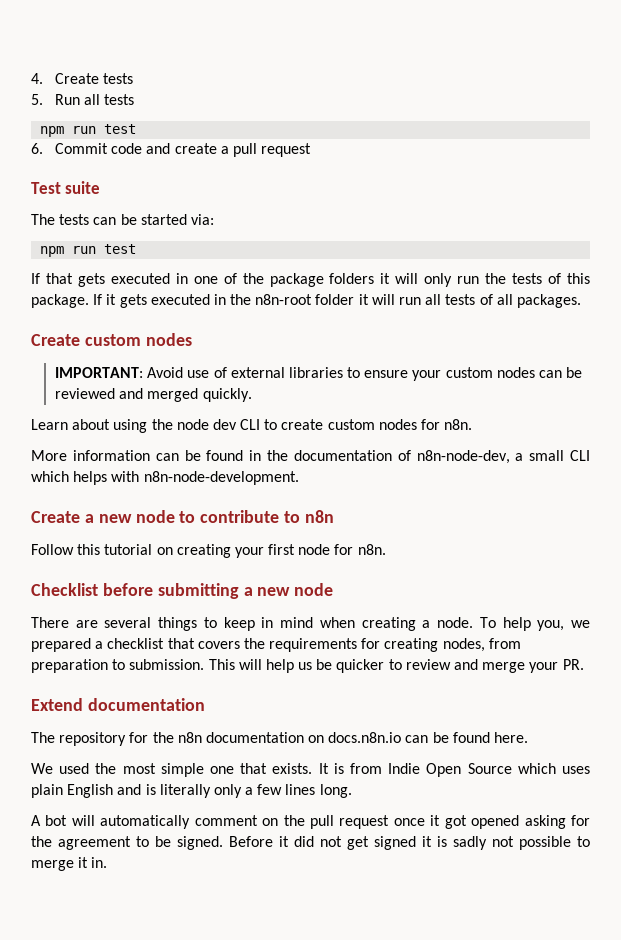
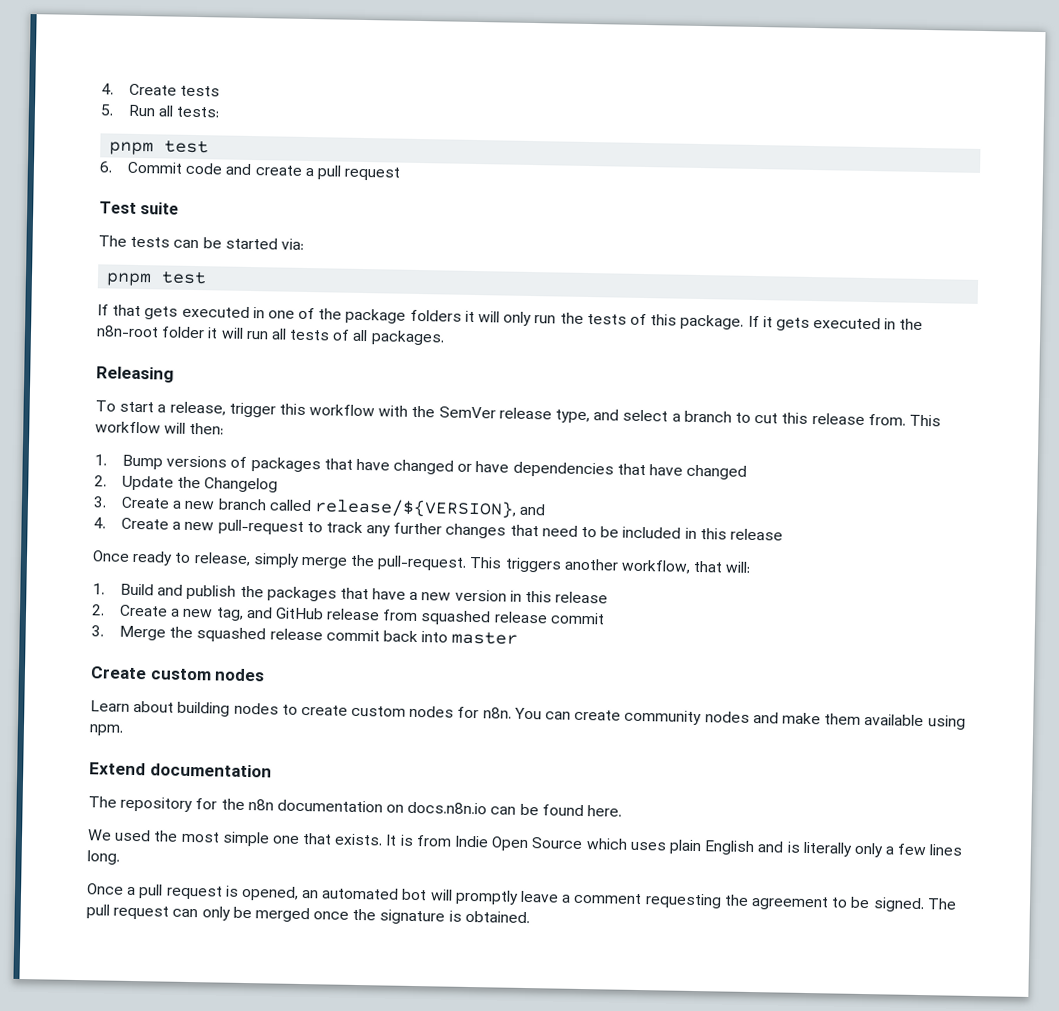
- 5. Run all tests
- npm run test
+ 5. Run all tests:
+ pnpm test
  The tests can be started via:
- npm run test
+ pnpm test
+ Releasing
+ To start a release, trigger this workflow with the SemVer release type, and select a branch to cut this release from. This workflow will then:
+ 1. Bump versions of packages that have changed or have dependencies that have changed
+ 2. Update the Changelog
+ 3. Create a new branch called release/${VERSION}, and
+ 4. Create a new pull-request to track any further changes that need to be included in this release
+ Once ready to release, simply merge the pull-request. This triggers another workflow, that will:
+ 1. Build and publish the packages that have a new version in this release
+ 2. Create a new tag, and GitHub release from squashed release commit
+ 3. Merge the squashed release commit back into master
  Create custom nodes
- IMPORTANT: Avoid use of external libraries to ensure your custom nodes can be reviewed and merged quickly.
- Learn about using the node dev CLI to create custom nodes for n8n.
- More information can be found in the documentation of n8n-node-dev, a small CLI which helps with n8n-node-development.
- Create a new node to contribute to n8n
- Follow this tutorial on creating your first node for n8n.
- Checklist before submitting a new node
- There are several things to keep in mind when creating a node. To help you, we prepared a checklist that covers the requirements for creating nodes, from preparation to submission. This will help us be quicker to review and merge your PR.
+ Learn about building nodes to create custom nodes for n8n. You can create community nodes and make them available using npm.
- A bot will automatically comment on the pull request once it got opened asking for the agreement to be signed.
+ Once a pull request is opened, an automated bot will promptly leave a comment requesting the agreement to be signed.
- Before it did not get signed it is sadly not possible to merge it in.
+ The pull request can only be merged once the signature is obtained.

